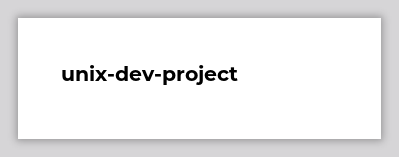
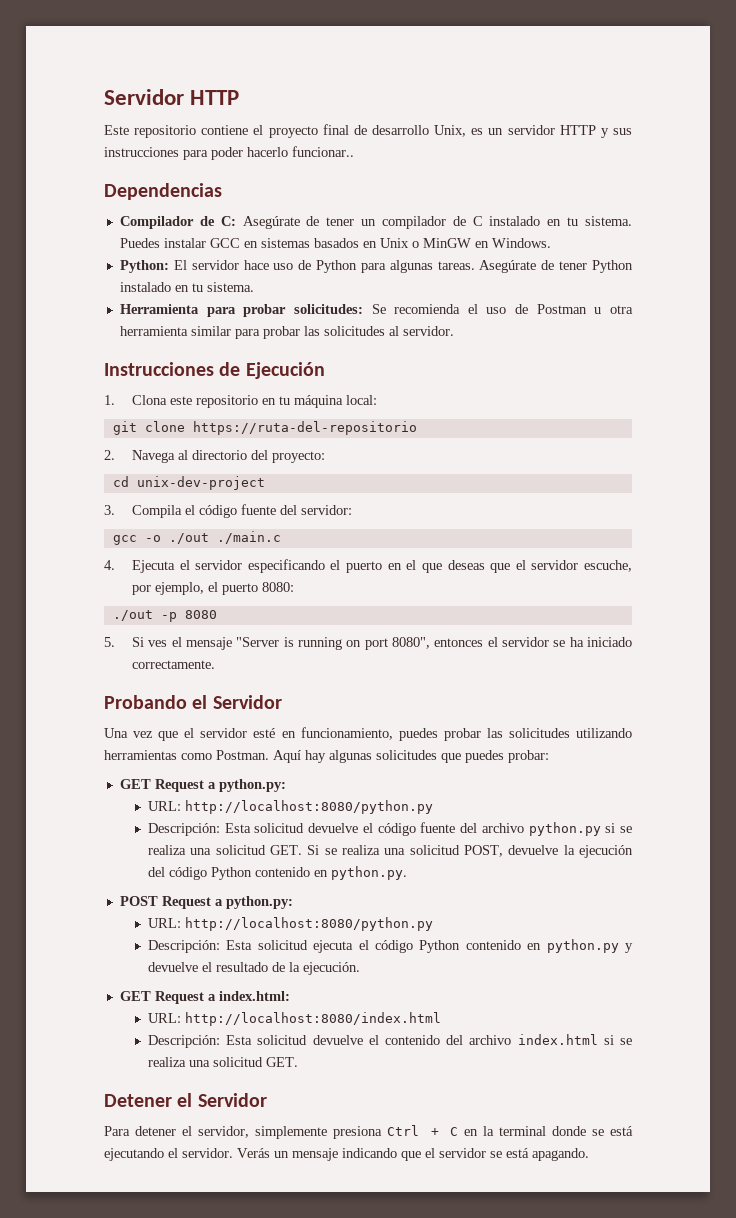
- unix-dev-project
+ Servidor HTTP
+ Este repositorio contiene el proyecto final de desarrollo Unix, es un servidor HTTP y sus instrucciones para poder hacerlo funcionar..
+ Dependencias
+ Compilador de C: Asegúrate de tener un compilador de C instalado en tu sistema. Puedes instalar GCC en sistemas basados en Unix o MinGW en Windows.
+ Python: El servidor hace uso de Python para algunas tareas. Asegúrate de tener Python instalado en tu sistema.
+ Herramienta para probar solicitudes: Se recomienda el uso de Postman u otra herramienta similar para probar las solicitudes al servidor.
+ Instrucciones de Ejecución
+ 1. Clona este repositorio en tu máquina local:
+ git clone https://ruta-del-repositorio
+ 2. Navega al directorio del proyecto:
+ cd unix-dev-project
+ 3. Compila el código fuente del servidor:
+ gcc -o ./out ./main.c
+ 4. Ejecuta el servidor especificando el puerto en el que deseas que el servidor escuche, por ejemplo, el puerto 8080:
+ ./out -p 8080
+ 5. Si ves el mensaje "Server is running on port 8080", entonces el servidor se ha iniciado correctamente.
+ Probando el Servidor
+ Una vez que el servidor esté en funcionamiento, puedes probar las solicitudes utilizando herramientas como Postman. Aquí hay algunas solicitudes que puedes probar:
+ GET Request a python.py:
+ URL: http://localhost:8080/python.py
+ Descripción: Esta solicitud devuelve el código fuente del archivo python.py si se realiza una solicitud GET. Si se realiza una solicitud POST, devuelve la ejecución del código Python contenido en python.py.
+ POST Request a python.py:
+ URL: http://localhost:8080/python.py
+ Descripción: Esta solicitud ejecuta el código Python contenido en python.py y devuelve el resultado de la ejecución.
+ GET Request a index.html:
+ URL: http://localhost:8080/index.html
+ Descripción: Esta solicitud devuelve el contenido del archivo index.html si se realiza una solicitud GET.
+ Detener el Servidor
+ Para detener el servidor, simplemente presiona Ctrl + C en la terminal donde se está ejecutando el servidor. Verás un mensaje indicando que el servidor se está apagando.

